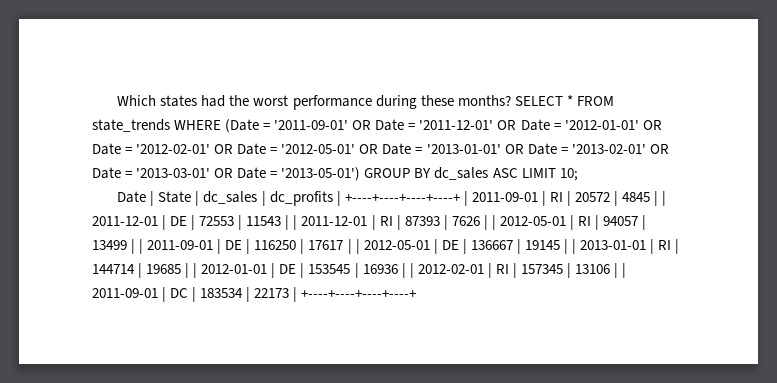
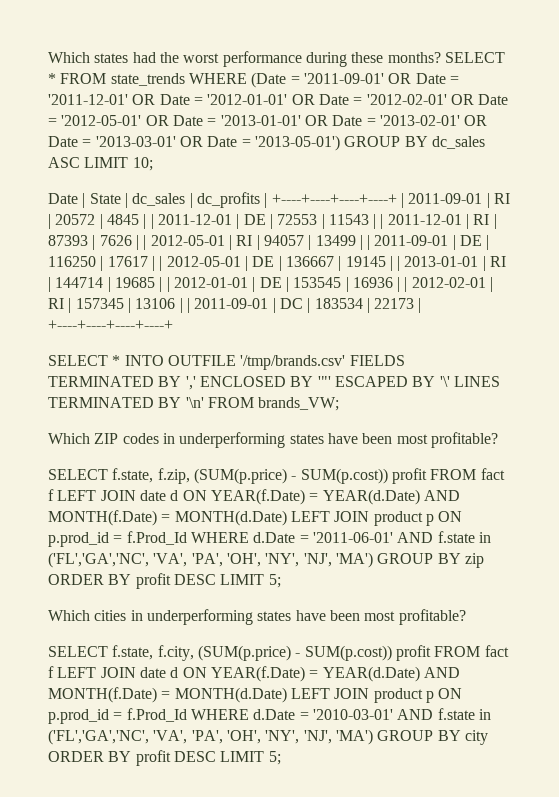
+ SELECT * INTO OUTFILE '/tmp/brands.csv' FIELDS TERMINATED BY ',' ENCLOSED BY '"' ESCAPED BY '\' LINES TERMINATED BY '\n' FROM brands_VW;
+ Which ZIP codes in underperforming states have been most profitable?
+ SELECT f.state, f.zip, (SUM(p.price) - SUM(p.cost)) profit FROM fact f LEFT JOIN date d ON YEAR(f.Date) = YEAR(d.Date) AND MONTH(f.Date) = MONTH(d.Date) LEFT JOIN product p ON p.prod_id = f.Prod_Id WHERE d.Date = '2011-06-01' AND f.state in ('FL','GA','NC', 'VA', 'PA', 'OH', 'NY', 'NJ', 'MA') GROUP BY zip ORDER BY profit DESC LIMIT 5;
+ Which cities in underperforming states have been most profitable?
+ SELECT f.state, f.city, (SUM(p.price) - SUM(p.cost)) profit FROM fact f LEFT JOIN date d ON YEAR(f.Date) = YEAR(d.Date) AND MONTH(f.Date) = MONTH(d.Date) LEFT JOIN product p ON p.prod_id = f.Prod_Id WHERE d.Date = '2010-03-01' AND f.state in ('FL','GA','NC', 'VA', 'PA', 'OH', 'NY', 'NJ', 'MA') GROUP BY city ORDER BY profit DESC LIMIT 5;

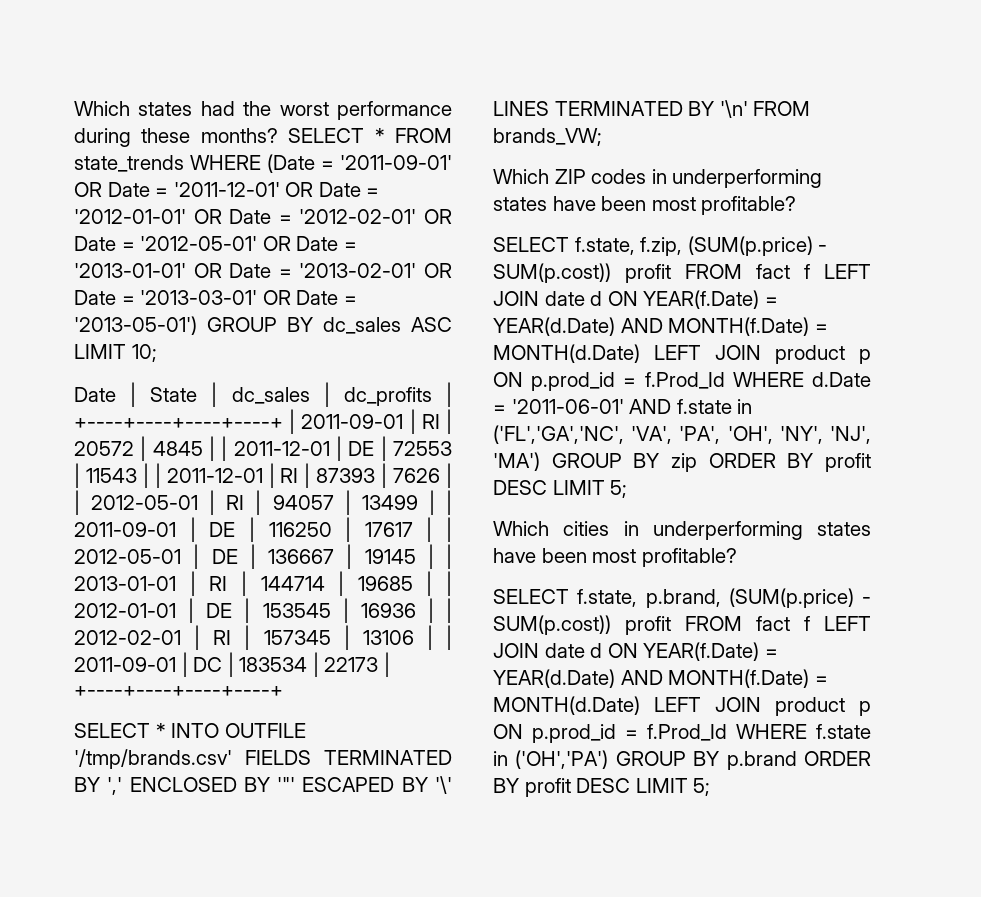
- SELECT f.state, f.city, (SUM(p.price) - SUM(p.cost)) profit FROM fact f LEFT JOIN date d ON YEAR(f.Date) = YEAR(d.Date) AND MONTH(f.Date) = MONTH(d.Date) LEFT JOIN product p ON p.prod_id = f.Prod_Id WHERE d.Date = '2010-03-01' AND f.state in ('FL','GA','NC', 'VA', 'PA', 'OH', 'NY', 'NJ', 'MA') GROUP BY city ORDER BY profit DESC LIMIT 5;
+ SELECT f.state, p.brand, (SUM(p.price) - SUM(p.cost)) profit FROM fact f LEFT JOIN date d ON YEAR(f.Date) = YEAR(d.Date) AND MONTH(f.Date) = MONTH(d.Date) LEFT JOIN product p ON p.prod_id = f.Prod_Id WHERE f.state in ('OH','PA') GROUP BY p.brand ORDER BY profit DESC LIMIT 5;

